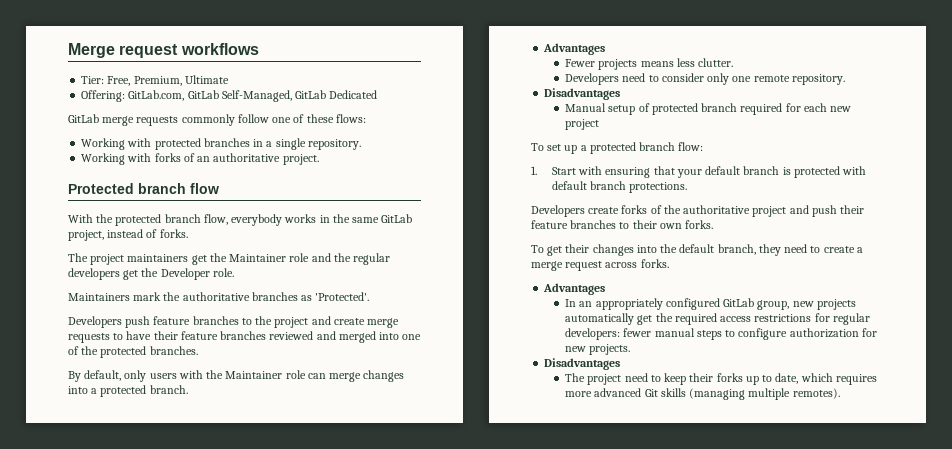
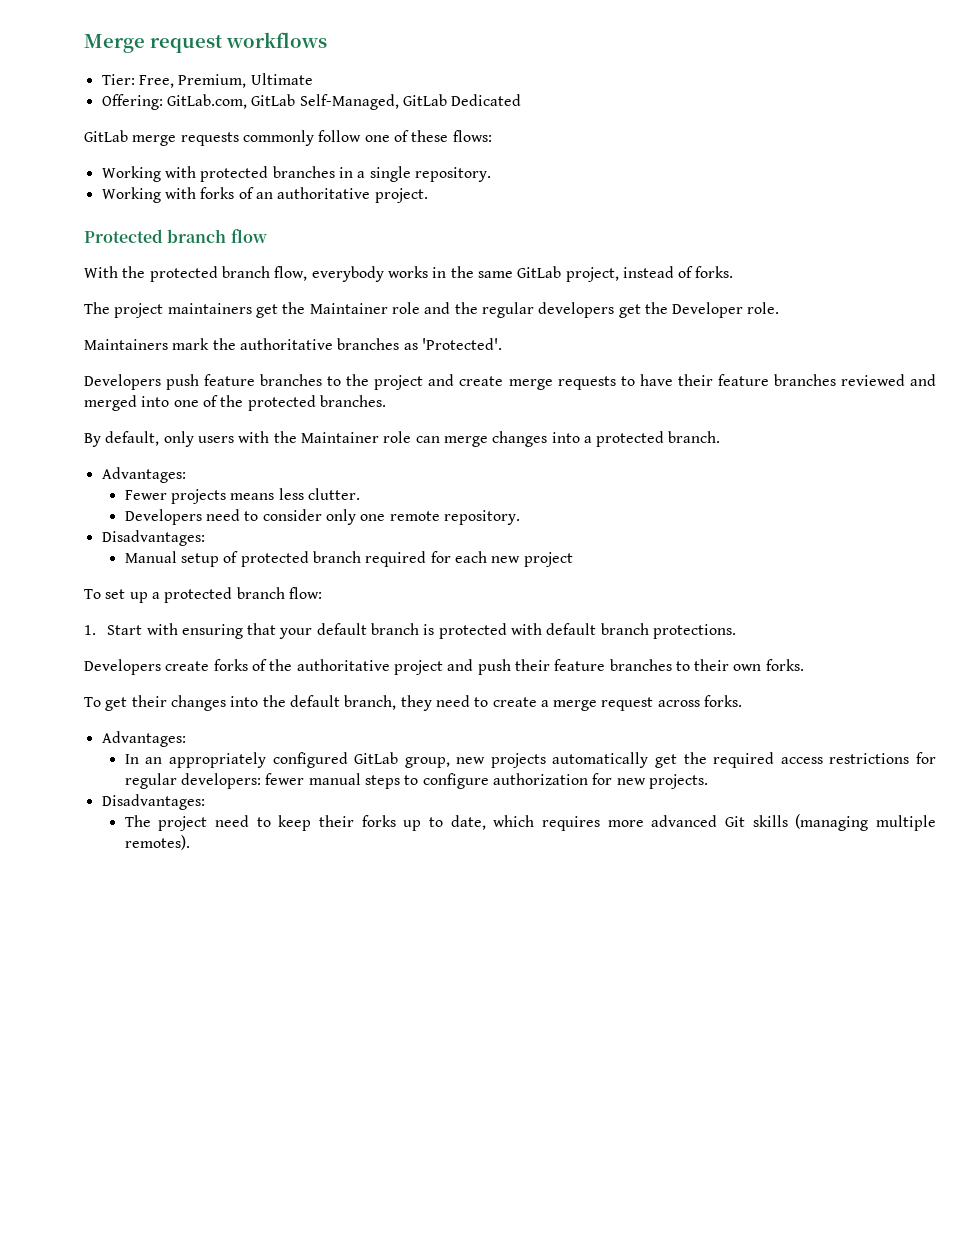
  By default, only users with the Maintainer role can merge changes into a protected branch.
- Advantages
+ Advantages:
  Developers need to consider only one remote repository.
- Disadvantages
+ Disadvantages:
  To get their changes into the default branch, they need to create a merge request across forks.
- Advantages
+ Advantages:
  In an appropriately configured GitLab group, new projects automatically get the required access restrictions for regular developers: fewer manual steps to configure authorization for new projects.
- Disadvantages
+ Disadvantages:

